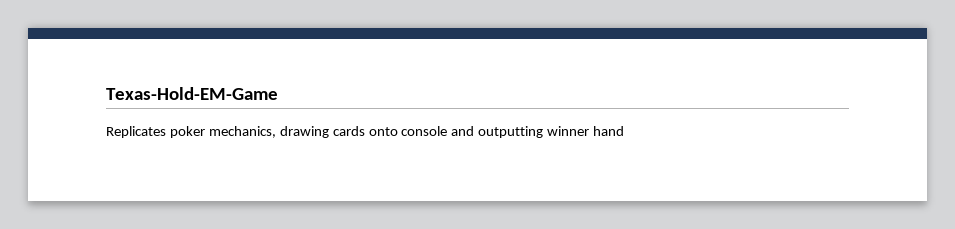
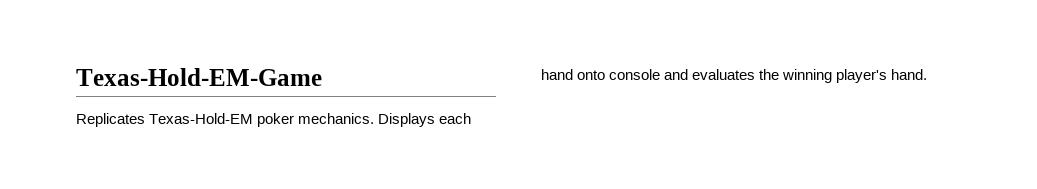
- Replicates poker mechanics, drawing cards onto console and outputting winner hand
+ Replicates Texas-Hold-EM poker mechanics. Displays each hand onto console and evaluates the winning player's hand.

